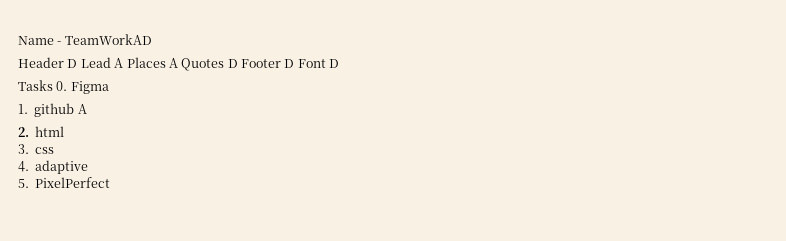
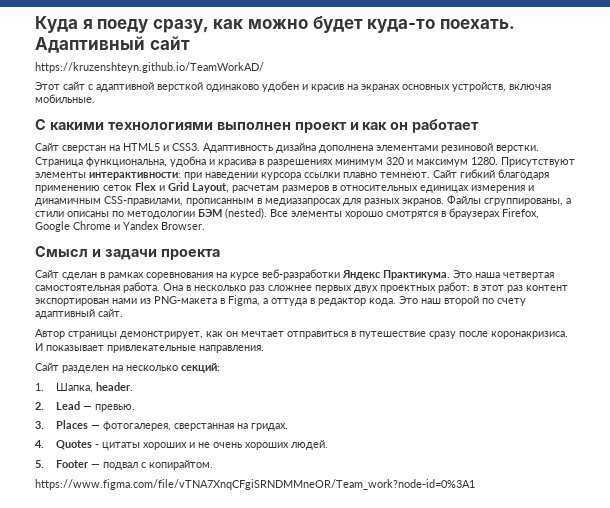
- Name - TeamWorkAD
- Header D Lead A Places A Quotes D Footer D Font D
- Tasks 0. Figma
+ Куда я поеду сразу, как можно будет куда-то поехать. Адаптивный сайт
+ https://kruzenshteyn.github.io/TeamWorkAD/
+ Этот сайт с адаптивной версткой одинаково удобен и красив на экранах основных устройств, включая мобильные.
+ С какими технологиями выполнен проект и как он работает
+ Сайт сверстан на HTML5 и CSS3. Адаптивность дизайна дополнена элементами резиновой верстки. Страница функциональна, удобна и красива в разрешениях минимум 320 и максимум 1280. Присутствуют элементы интерактивности: при наведении курсора ссылки плавно темнеют. Сайт гибкий благодаря применению сеток Flex и Grid Layout, расчетам размеров в относительных единицах измерения и динамичным CSS-правилами, прописанным в медиазапросах для разных экранов. Файлы сгруппированы, а стили описаны по методологии БЭМ (nested). Все элементы хорошо смотрятся в браузерах Firefox, Google Chrome и Yandex Browser.
+ Смысл и задачи проекта
+ Сайт сделан в рамках соревнования на курсе веб-разработки Яндекс Практикума. Это наша четвертая самостоятельная работа. Она в несколько раз сложнее первых двух проектных работ: в этот раз контент экспортирован нами из PNG-макета в Figma, а оттуда в редактор кода. Это наш второй по счету адаптивный сайт.
+ Автор страницы демонстрирует, как он мечтает отправиться в путешествие сразу после коронакризиса. И показывает привлекательные направления.
+ Сайт разделен на несколько секций:
- 1. github A
+ 1. Шапка, header.
- 2. html
- 3. css
- 4. adaptive
- 5. PixelPerfect
+ 2. Lead — превью.
+ 3. Places — фотогалерея, сверстанная на гридах.
+ 4. Quotes - цитаты хороших и не очень хороших людей.
+ 5. Footer — подвал c копирайтом.
+ https://www.figma.com/file/vTNA7XnqCFgiSRNDMMneOR/Team_work?node-id=0%3A1

